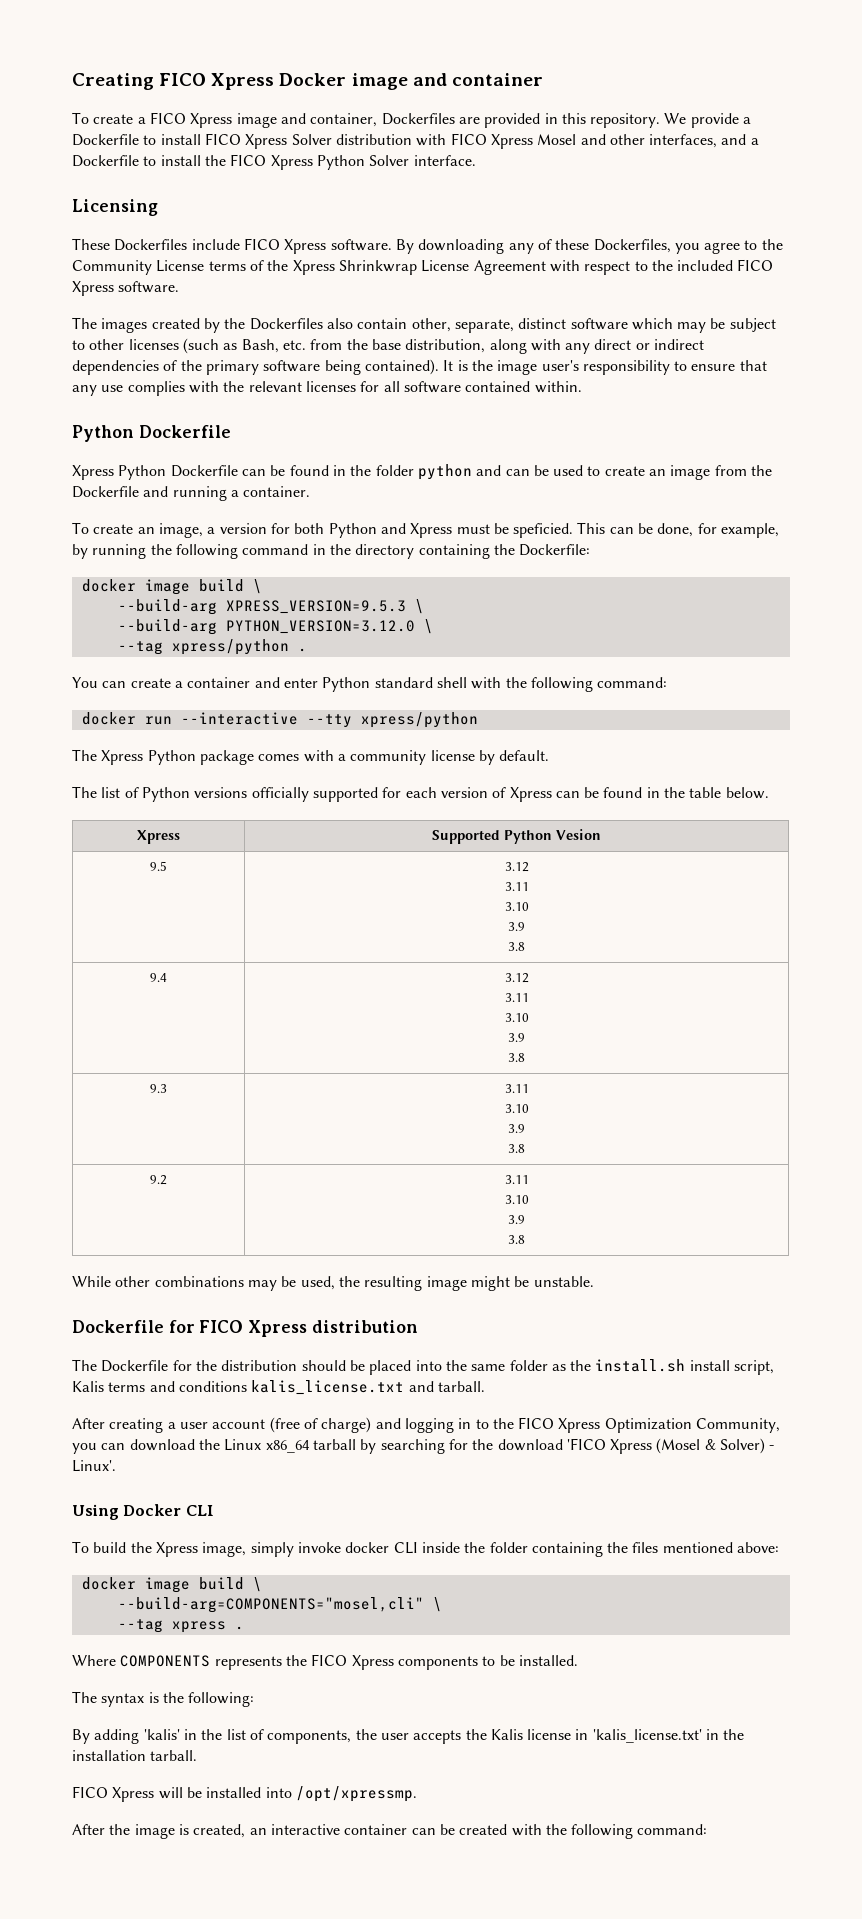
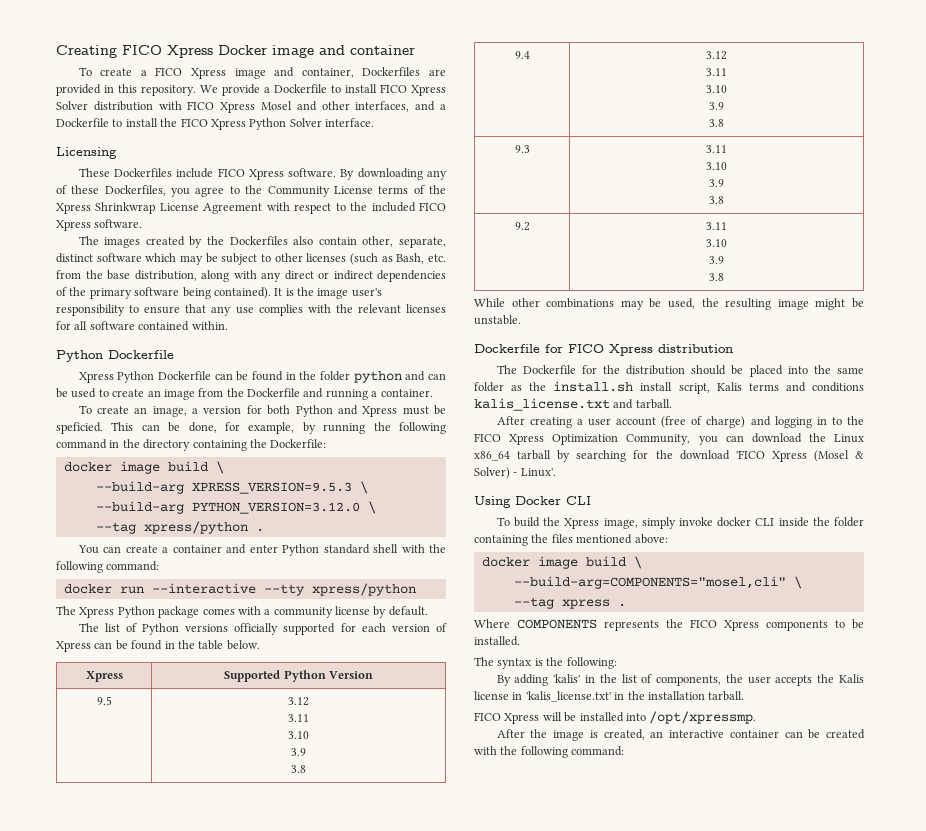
- Xpress | Supported Python Vesion
+ Xpress | Supported Python Version

